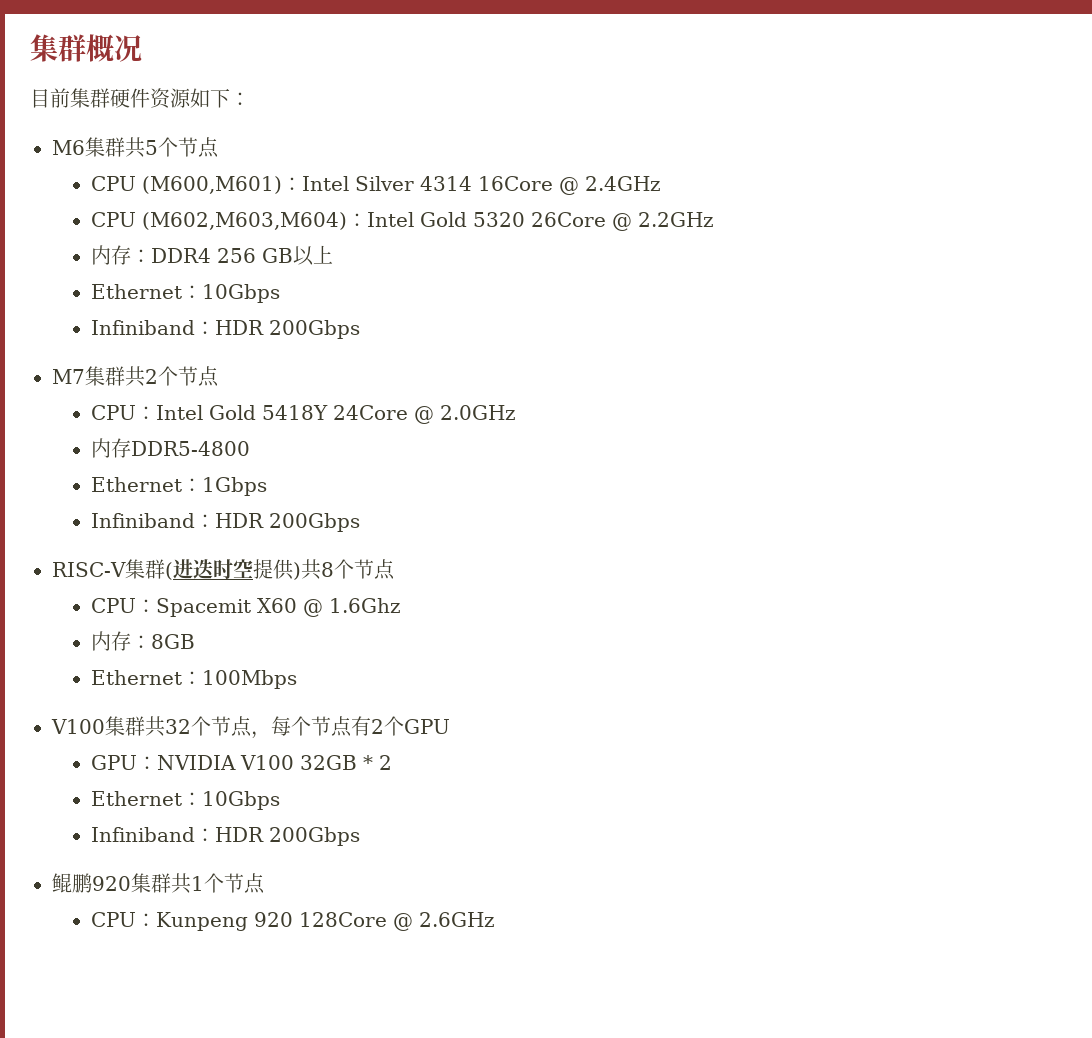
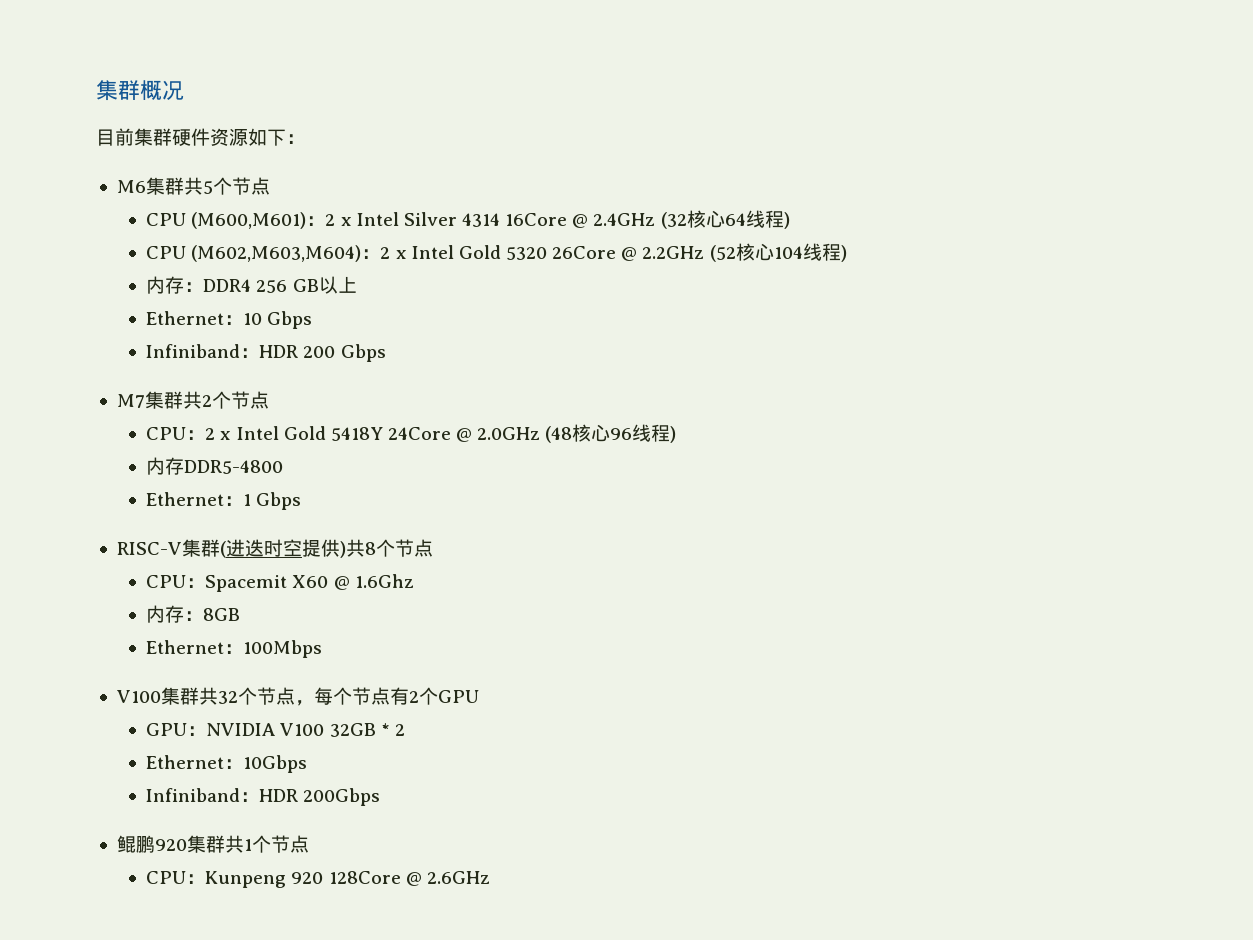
- CPU (M600,M601)：Intel Silver 4314 16Core @ 2.4GHz
+ CPU (M600,M601)：2 x Intel Silver 4314 16Core @ 2.4GHz (32核心64线程)
- CPU (M602,M603,M604)：Intel Gold 5320 26Core @ 2.2GHz
+ CPU (M602,M603,M604)：2 x Intel Gold 5320 26Core @ 2.2GHz (52核心104线程)
  内存：DDR4 256 GB以上
- Ethernet：10Gbps
- Infiniband：HDR 200Gbps
+ Ethernet：10 Gbps
+ Infiniband：HDR 200 Gbps
- CPU：Intel Gold 5418Y 24Core @ 2.0GHz
+ CPU：2 x Intel Gold 5418Y 24Core @ 2.0GHz (48核心96线程)
- Ethernet：1Gbps
- Infiniband：HDR 200Gbps
+ Ethernet：1 Gbps

